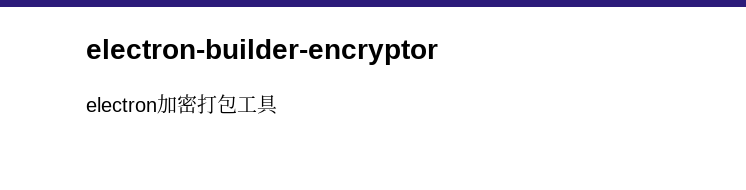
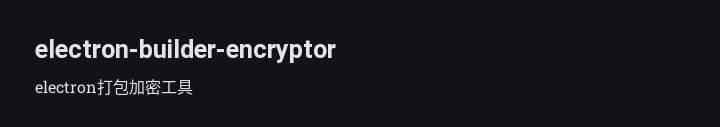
- electron加密打包工具
+ electron打包加密工具

